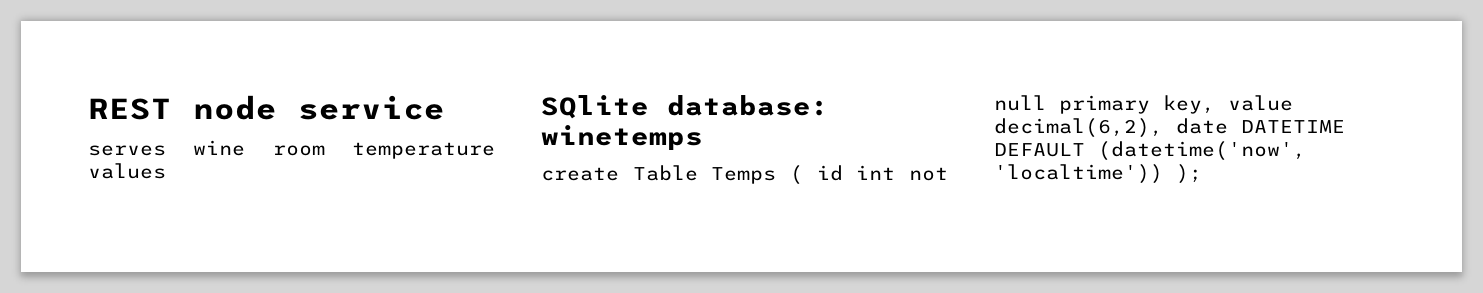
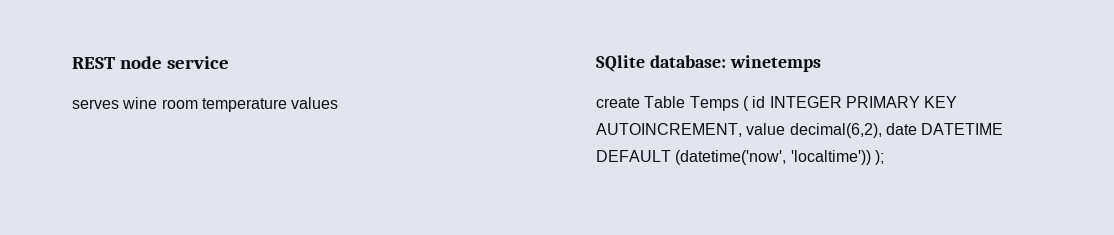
- create Table Temps ( id int not null primary key, value decimal(6,2), date DATETIME DEFAULT (datetime('now', 'localtime')) );
+ create Table Temps ( id INTEGER PRIMARY KEY AUTOINCREMENT, value decimal(6,2), date DATETIME DEFAULT (datetime('now', 'localtime')) );

